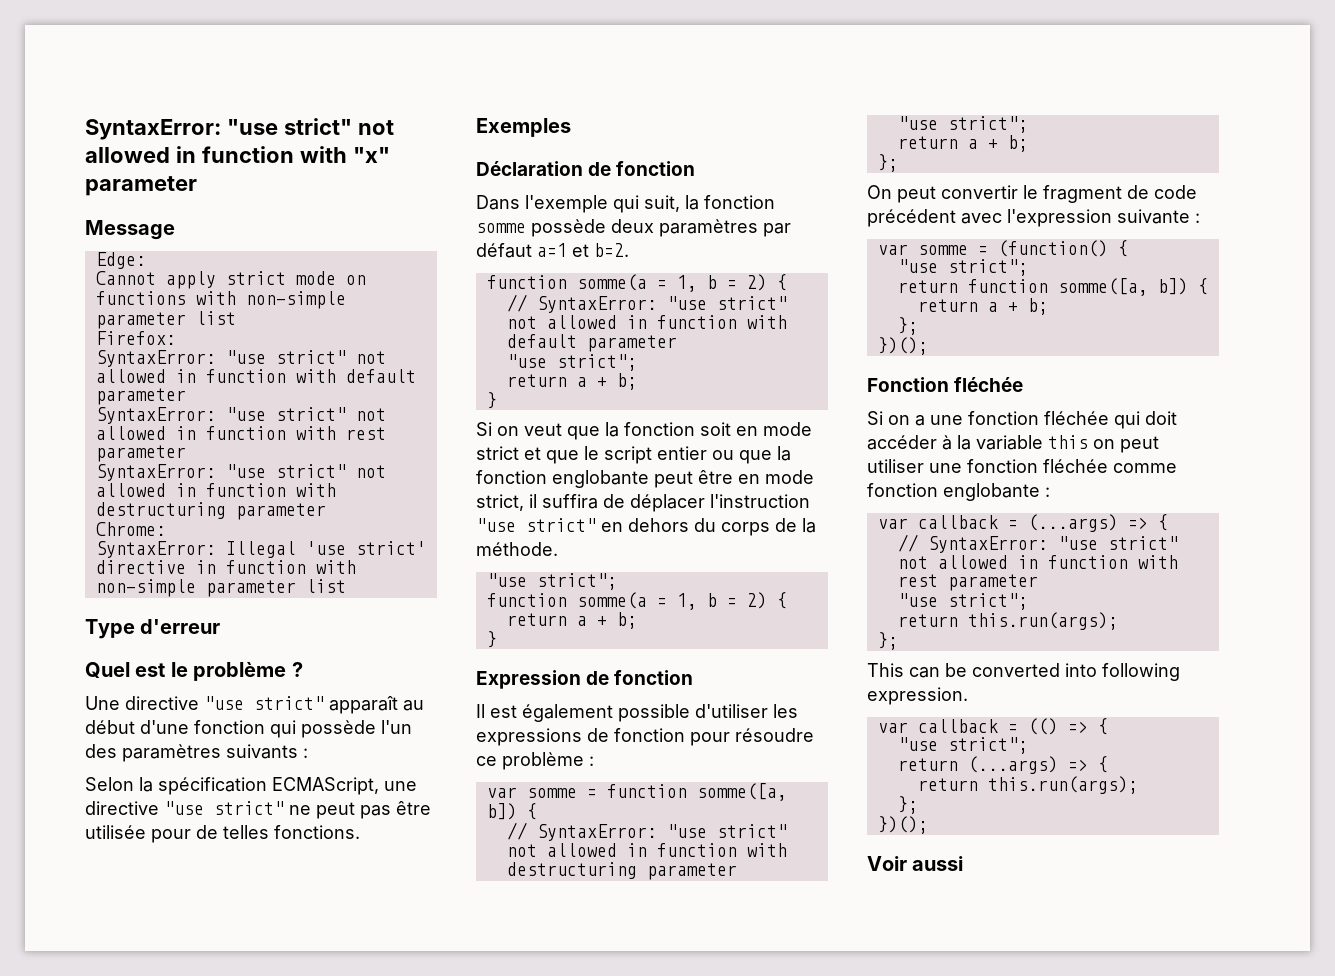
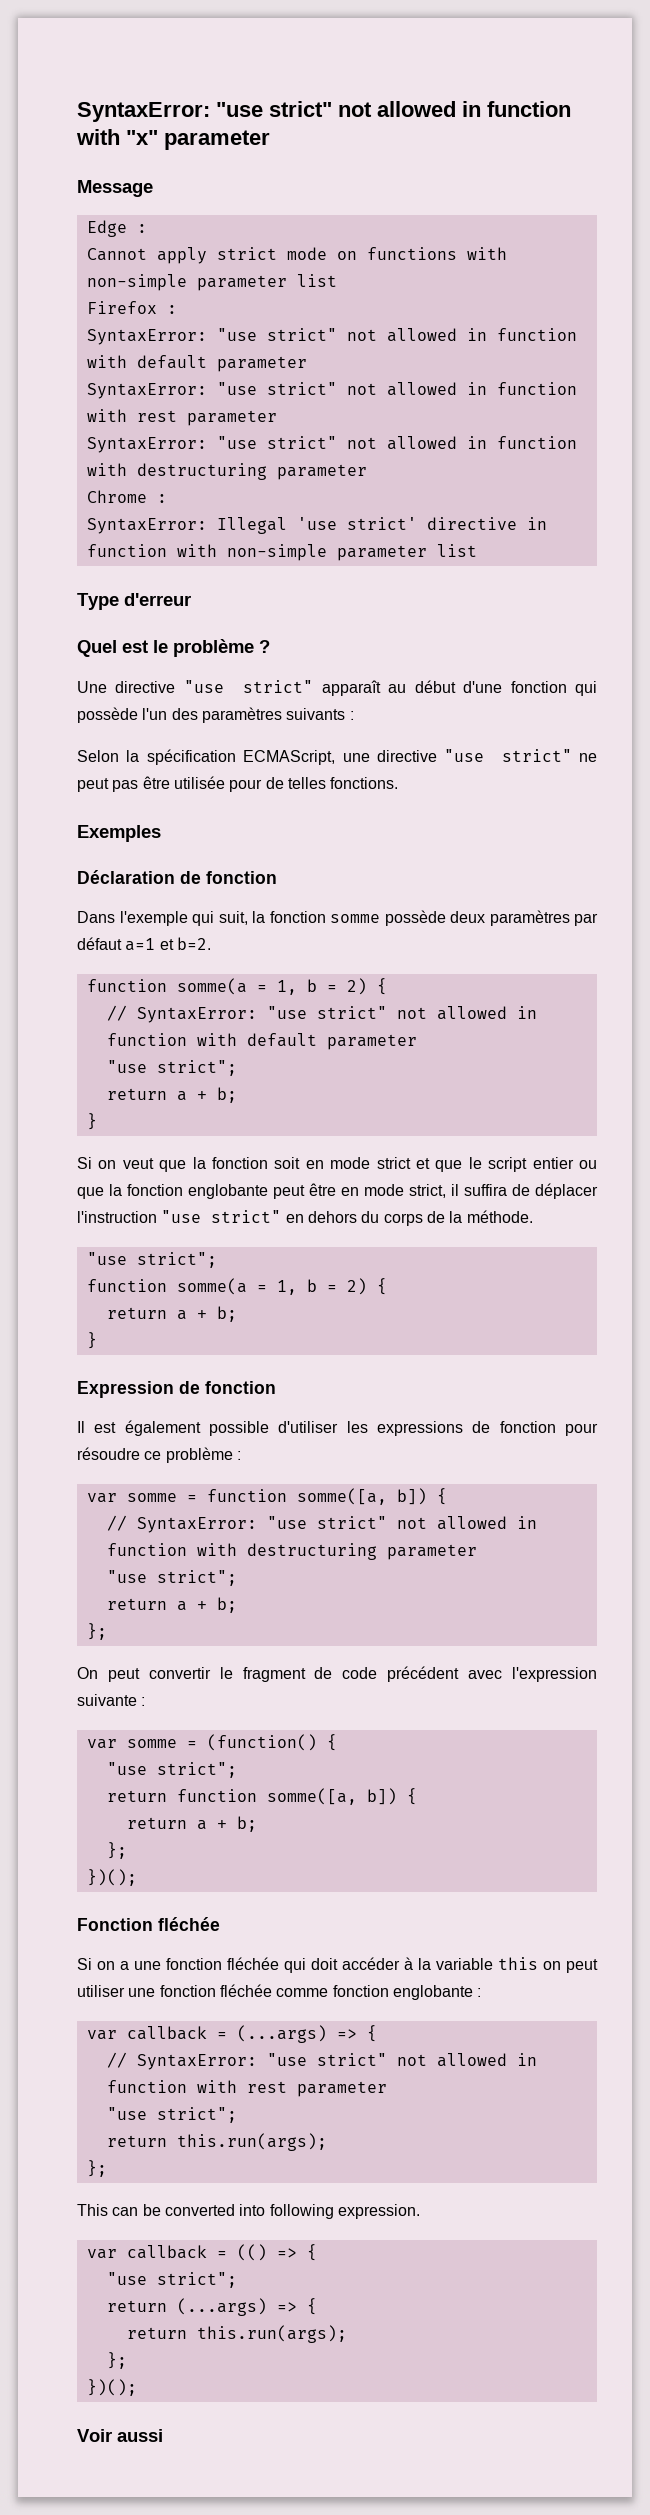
- Edge:
+ Edge :
- Firefox:
+ Firefox :
- Chrome:
+ Chrome :

